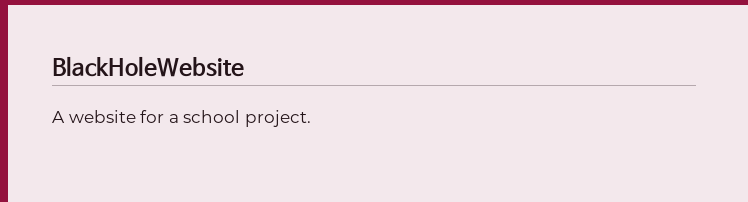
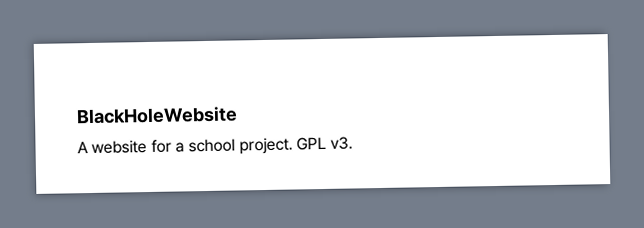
+ GPL v3.

